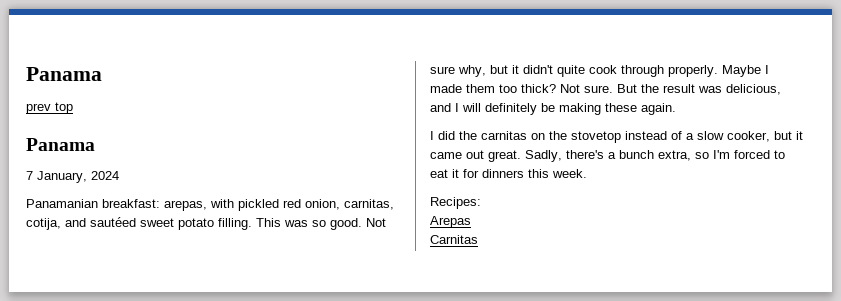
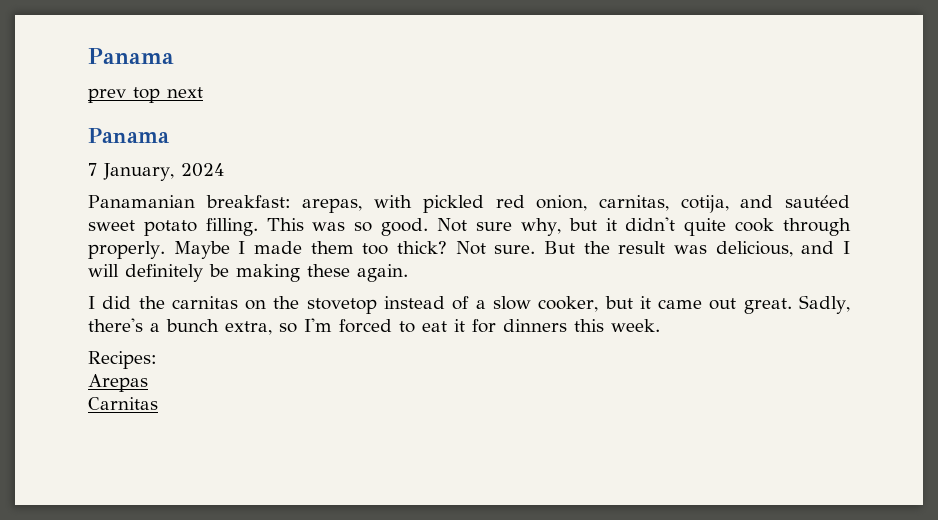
- prev top
+ prev top next

